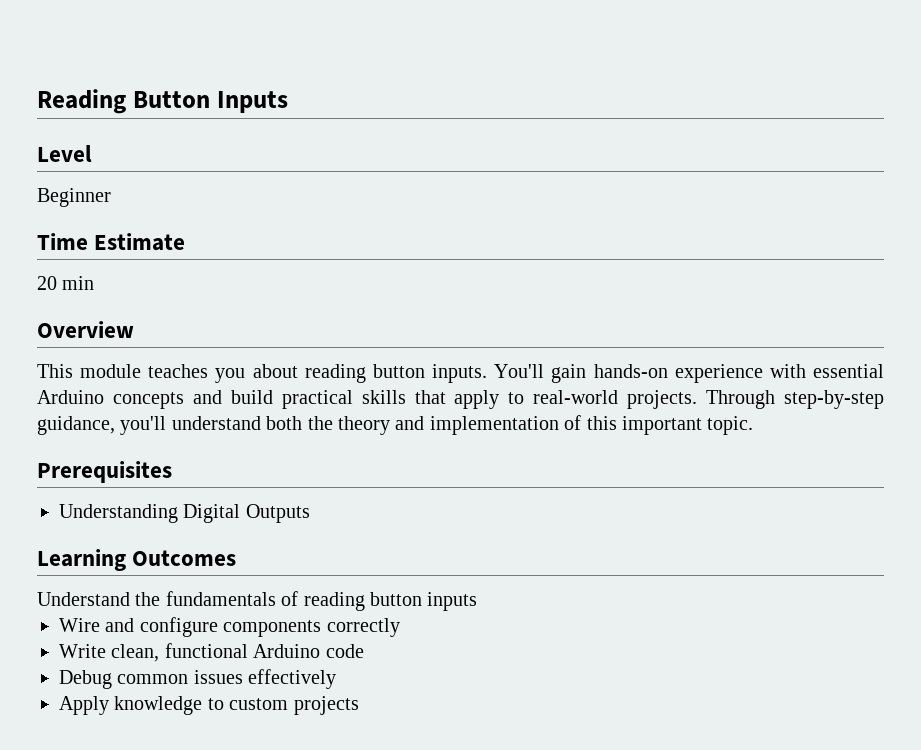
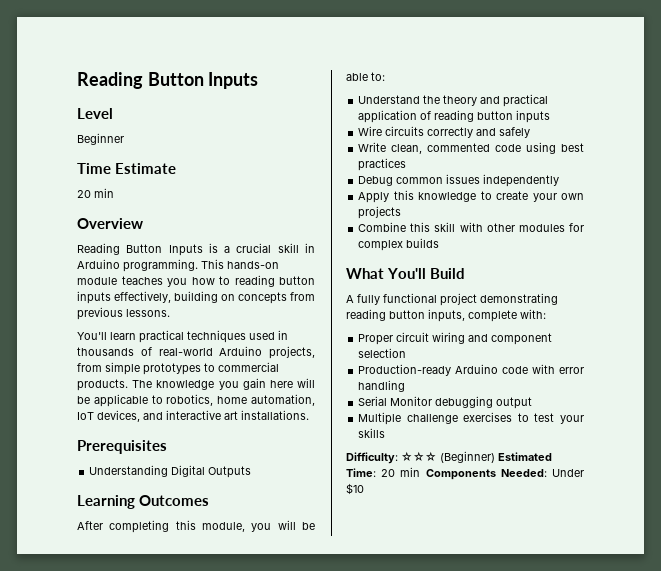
- This module teaches you about reading button inputs. You'll gain hands-on experience with essential Arduino concepts and build practical skills that apply to real-world projects. Through step-by-step guidance, you'll understand both the theory and implementation of this important topic.
+ Reading Button Inputs is a crucial skill in Arduino programming. This hands-on module teaches you how to reading button inputs effectively, building on concepts from previous lessons.
+ You'll learn practical techniques used in thousands of real-world Arduino projects, from simple prototypes to commercial products. The knowledge you gain here will be applicable to robotics, home automation, IoT devices, and interactive art installations.
- Understand the fundamentals of reading button inputs
+ After completing this module, you will be able to:
+ Understand the theory and practical application of reading button inputs
- Wire and configure components correctly
+ Wire circuits correctly and safely
- Write clean, functional Arduino code
+ Write clean, commented code using best practices
- Debug common issues effectively
+ Debug common issues independently
- Apply knowledge to custom projects
+ Apply this knowledge to create your own projects
+ Combine this skill with other modules for complex builds
+ What You'll Build
+ A fully functional project demonstrating reading button inputs, complete with:
+ Proper circuit wiring and component selection
+ Production-ready Arduino code with error handling
+ Serial Monitor debugging output
+ Multiple challenge exercises to test your skills
+ Difficulty: ☆☆☆ (Beginner) Estimated Time: 20 min Components Needed: Under $10

